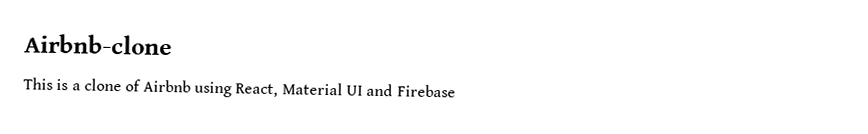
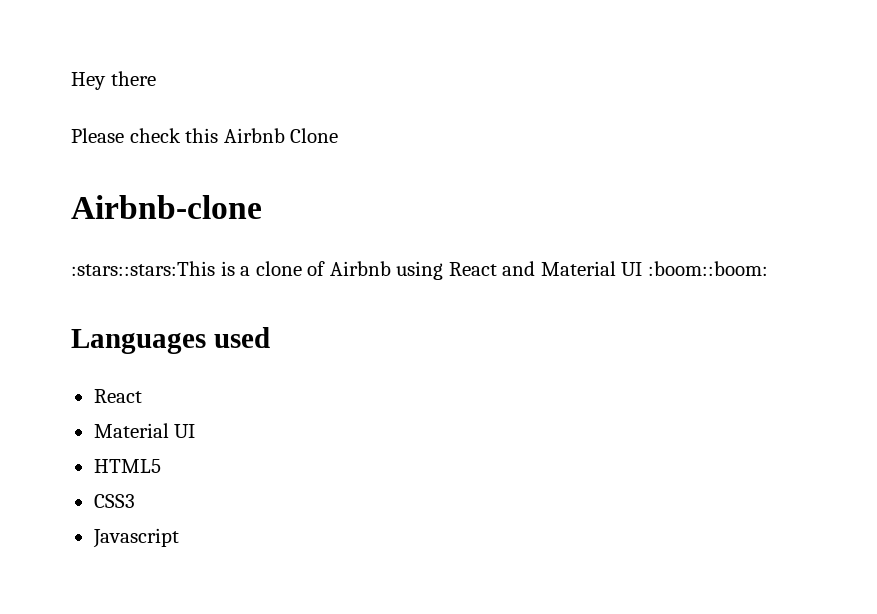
+ Hey there
+ Please check this Airbnb Clone
- This is a clone of Airbnb using React, Material UI and Firebase
+ :stars::stars:This is a clone of Airbnb using React and Material UI :boom::boom:
+ Languages used
+ React
+ Material UI
+ HTML5
+ CSS3
+ Javascript

